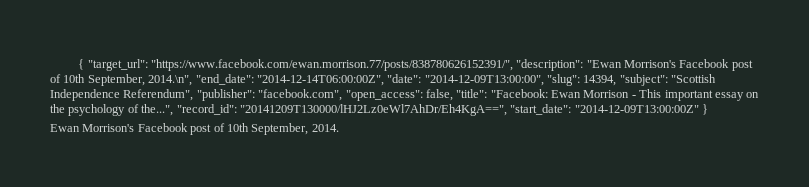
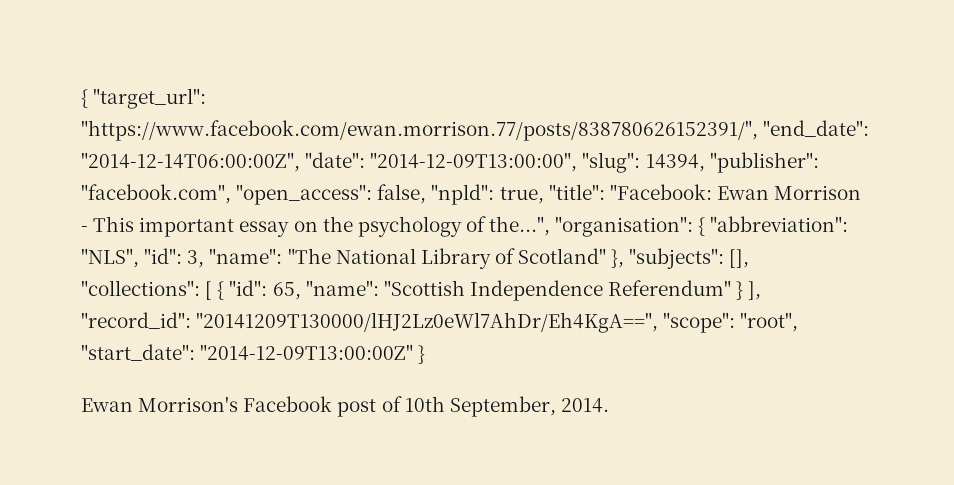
- { "target_url": "https://www.facebook.com/ewan.morrison.77/posts/838780626152391/", "description": "Ewan Morrison's Facebook post of 10th September, 2014.\n", "end_date": "2014-12-14T06:00:00Z", "date": "2014-12-09T13:00:00", "slug": 14394, "subject": "Scottish Independence Referendum", "publisher": "facebook.com", "open_access": false, "title": "Facebook: Ewan Morrison - This important essay on the psychology of the...", "record_id": "20141209T130000/lHJ2Lz0eWl7AhDr/Eh4KgA==", "start_date": "2014-12-09T13:00:00Z" }
+ { "target_url": "https://www.facebook.com/ewan.morrison.77/posts/838780626152391/", "end_date": "2014-12-14T06:00:00Z", "date": "2014-12-09T13:00:00", "slug": 14394, "publisher": "facebook.com", "open_access": false, "npld": true, "title": "Facebook: Ewan Morrison - This important essay on the psychology of the...", "organisation": { "abbreviation": "NLS", "id": 3, "name": "The National Library of Scotland" }, "subjects": [], "collections": [ { "id": 65, "name": "Scottish Independence Referendum" } ], "record_id": "20141209T130000/lHJ2Lz0eWl7AhDr/Eh4KgA==", "scope": "root", "start_date": "2014-12-09T13:00:00Z" }

